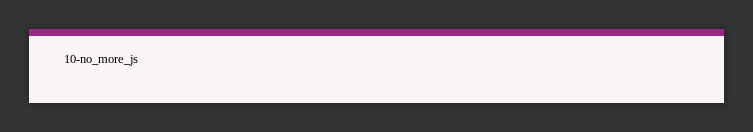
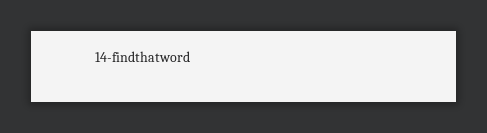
- 10-no_more_js
+ 14-findthatword

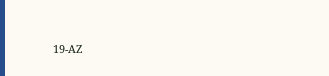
- 14-findthatword
+ 19-AZ

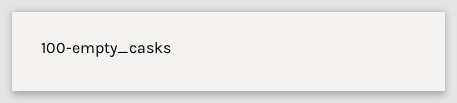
- 19-AZ
+ 100-empty_casks

